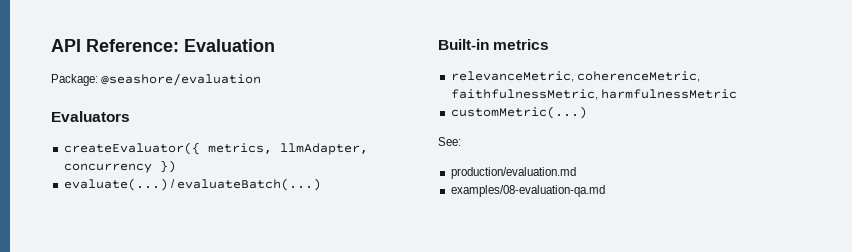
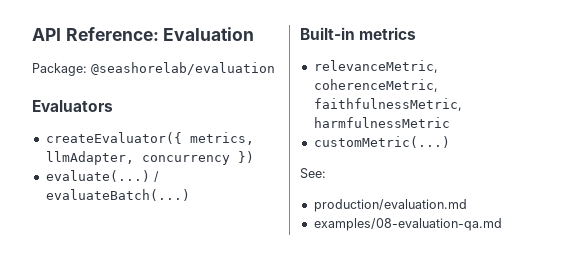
- Package: @seashore/evaluation
+ Package: @seashorelab/evaluation

